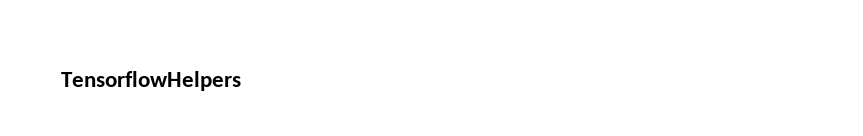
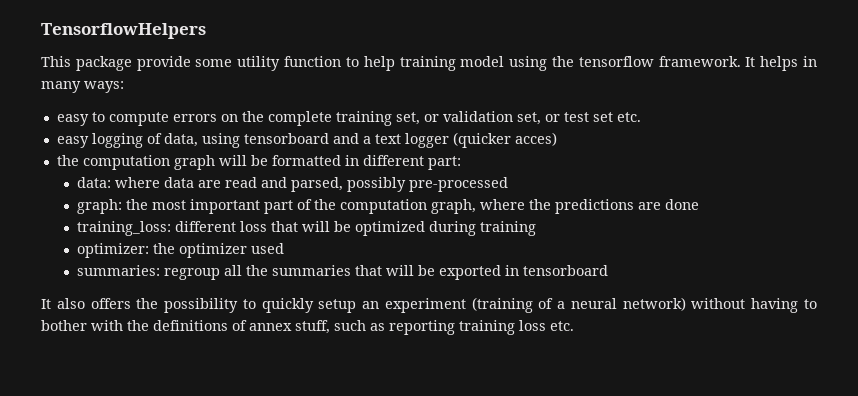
+ This package provide some utility function to help training model using the tensorflow framework. It helps in many ways:
+ easy to compute errors on the complete training set, or validation set, or test set etc.
+ easy logging of data, using tensorboard and a text logger (quicker acces)
+ the computation graph will be formatted in different part:
+ data: where data are read and parsed, possibly pre-processed
+ graph: the most important part of the computation graph, where the predictions are done
+ training_loss: different loss that will be optimized during training
+ optimizer: the optimizer used
+ summaries: regroup all the summaries that will be exported in tensorboard
+ It also offers the possibility to quickly setup an experiment (training of a neural network) without having to bother with the definitions of annex stuff, such as reporting training loss etc.

